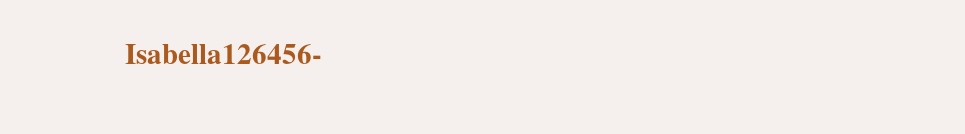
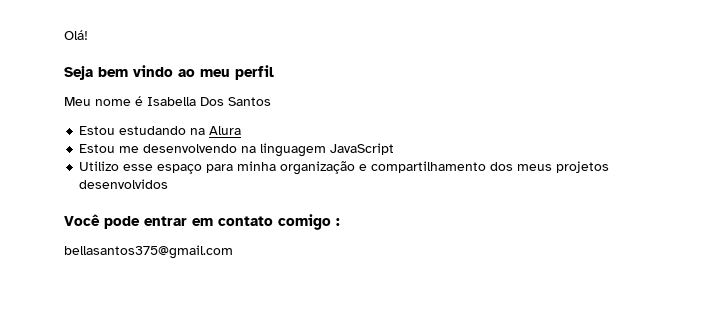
- Isabella126456-
+ Olá!
+ Seja bem vindo ao meu perfil
+ Meu nome é Isabella Dos Santos
+ Estou estudando na Alura
+ Estou me desenvolvendo na linguagem JavaScript
+ Utilizo esse espaço para minha organização e compartilhamento dos meus projetos desenvolvidos
+ Você pode entrar em contato comigo :
+ bellasantos375@gmail.com

